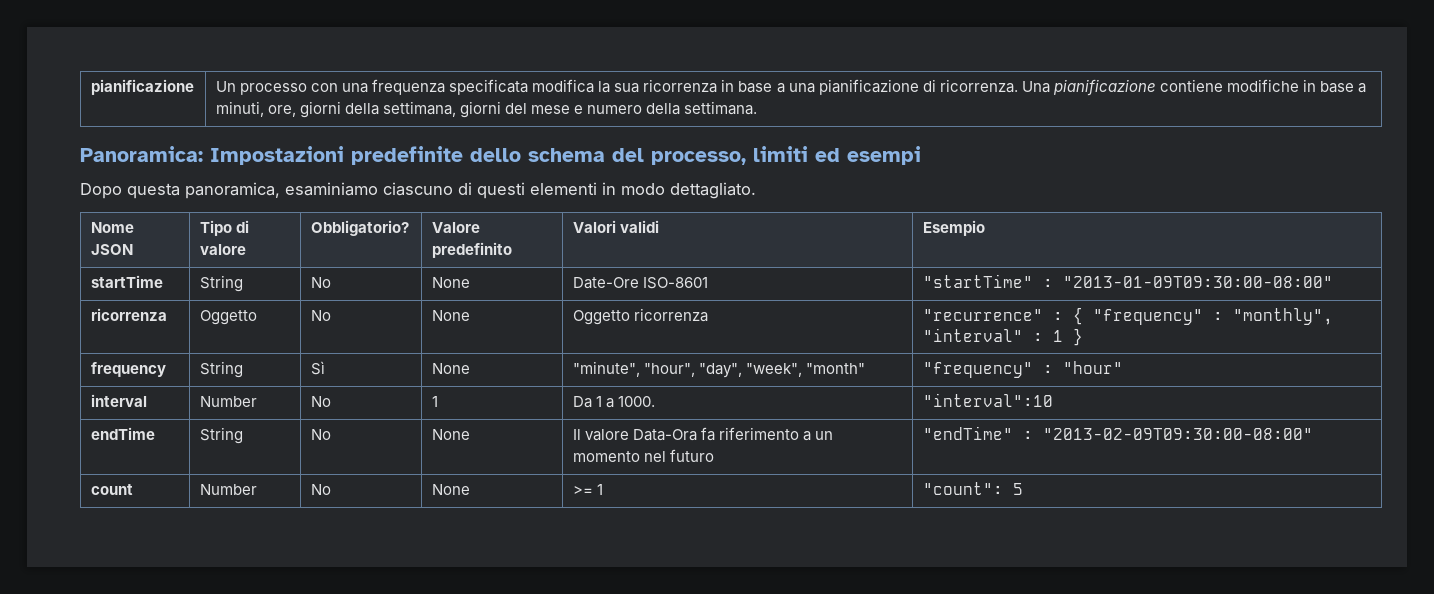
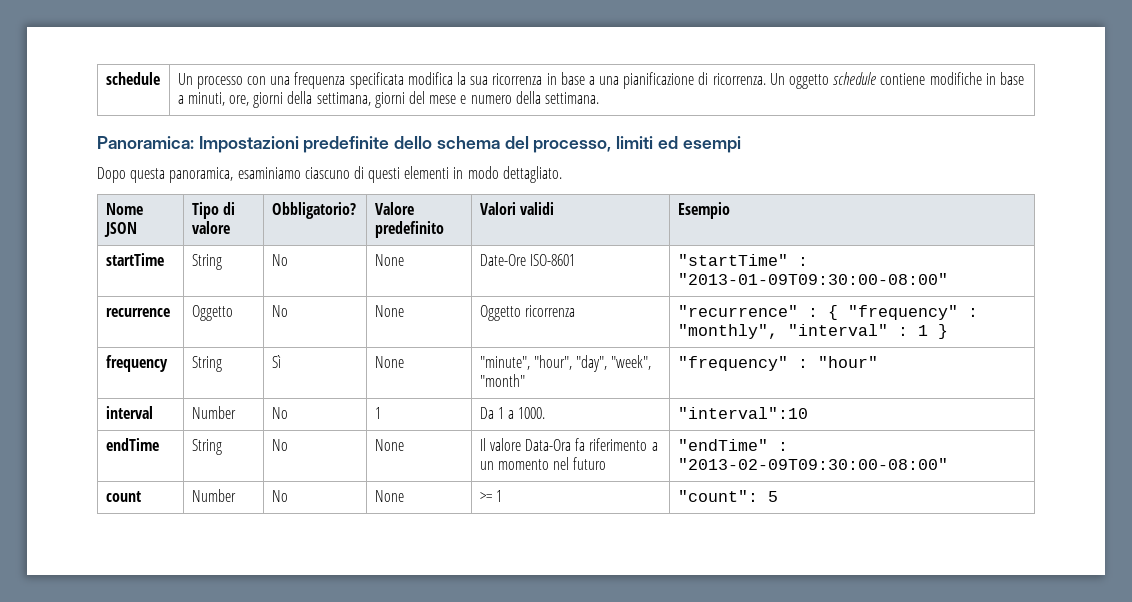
- pianificazione | Un processo con una frequenza specificata modifica la sua ricorrenza in base a una pianificazione di ricorrenza. Una pianificazione contiene modifiche in base a minuti, ore, giorni della settimana, giorni del mese e numero della settimana.
+ schedule | Un processo con una frequenza specificata modifica la sua ricorrenza in base a una pianificazione di ricorrenza. Un oggetto schedule contiene modifiche in base a minuti, ore, giorni della settimana, giorni del mese e numero della settimana.
- ricorrenza | Oggetto | No | None | Oggetto ricorrenza | "recurrence" : { "frequency" : "monthly", "interval" : 1 }
+ recurrence | Oggetto | No | None | Oggetto ricorrenza | "recurrence" : { "frequency" : "monthly", "interval" : 1 }

